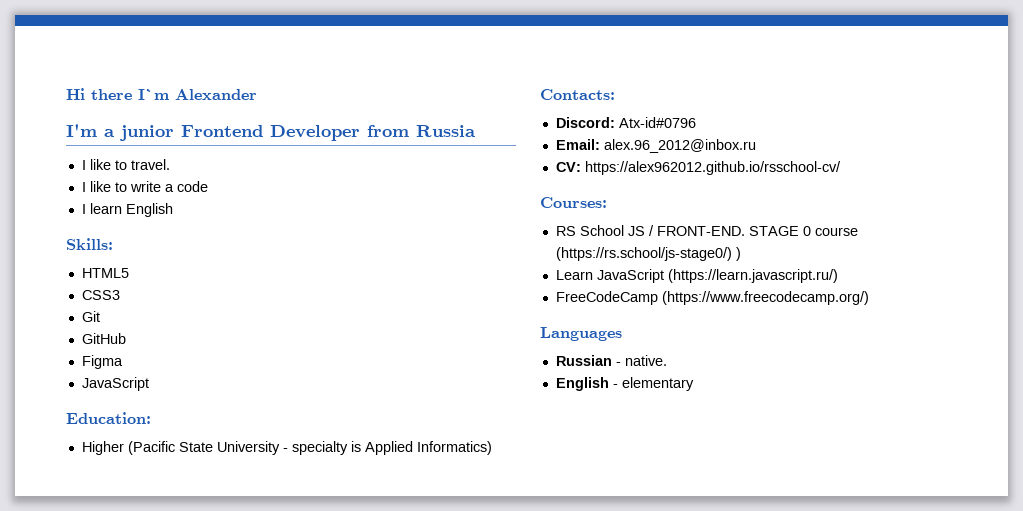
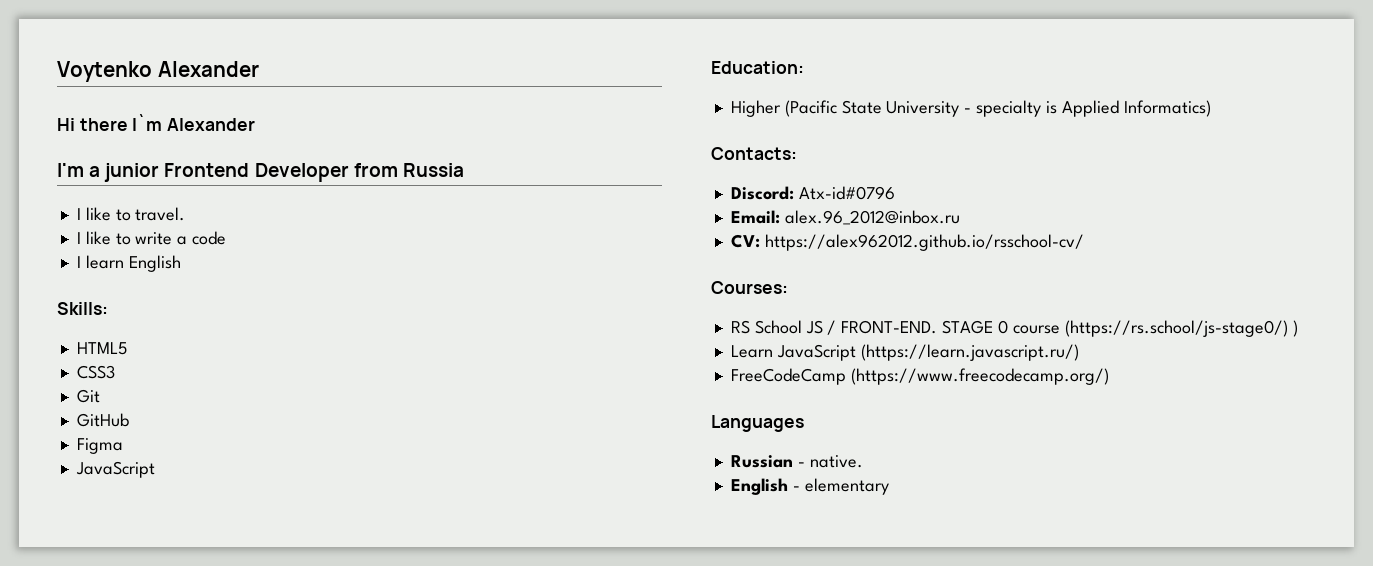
+ Voytenko Alexander

